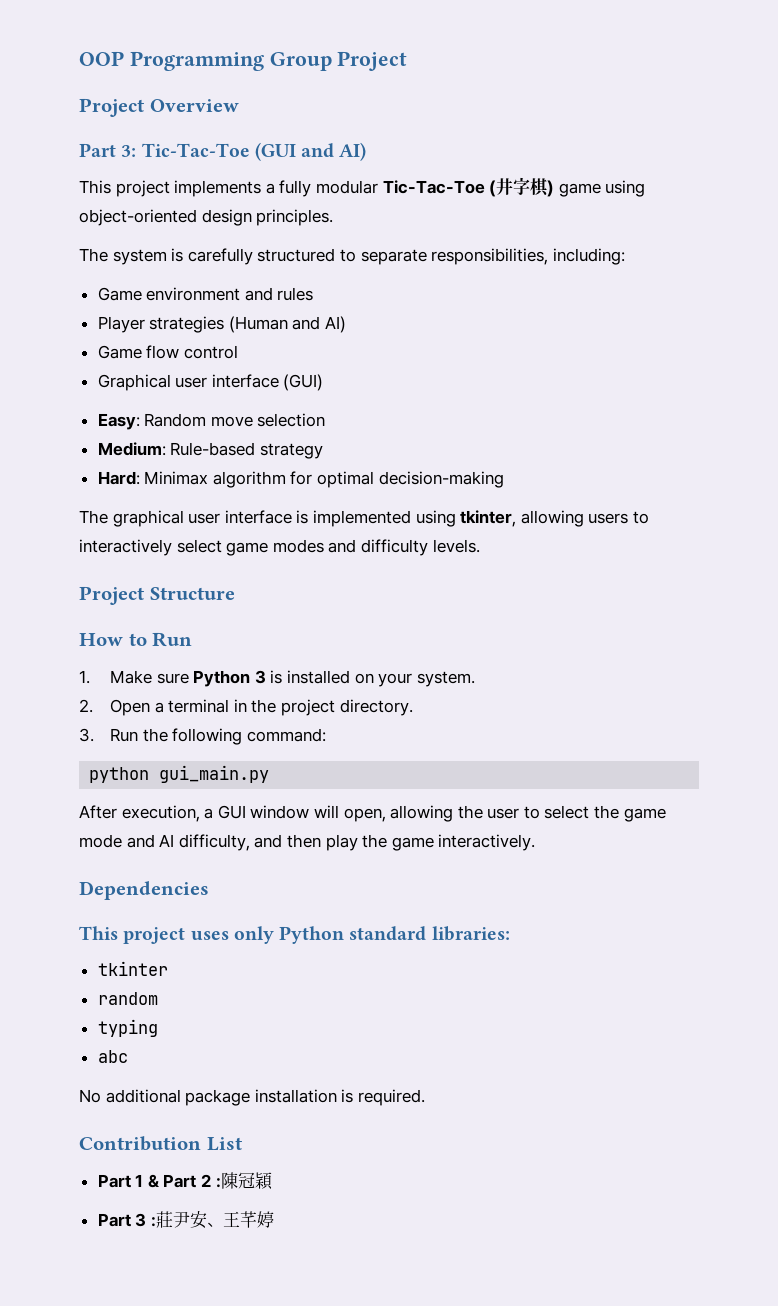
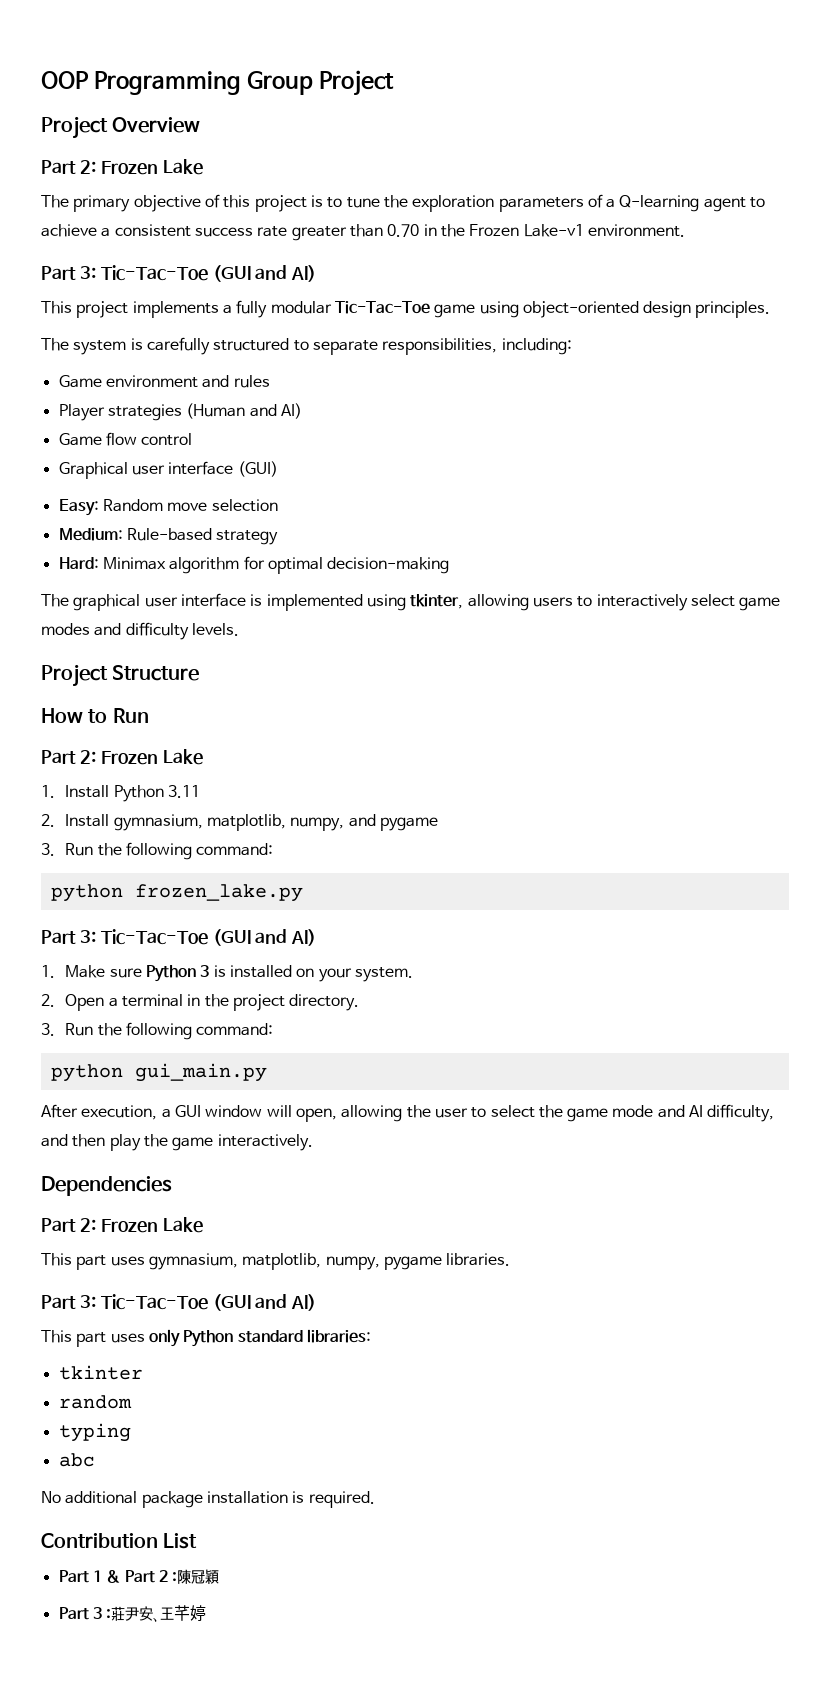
  Project Overview
+ Part 2: Frozen Lake
+ The primary objective of this project is to tune the exploration parameters of a Q-learning agent to achieve a consistent success rate greater than 0.70 in the Frozen Lake-v1 environment.
- This project implements a fully modular Tic-Tac-Toe (井字棋) game using object-oriented design principles.
+ This project implements a fully modular Tic-Tac-Toe game using object-oriented design principles.
  How to Run
+ Part 2: Frozen Lake
+ 1. Install Python 3.11
+ 2. Install gymnasium, matplotlib, numpy, and pygame
+ 3. Run the following command:
+ python frozen_lake.py
+ Part 3: Tic-Tac-Toe (GUI and AI)
  Dependencies
- This project uses only Python standard libraries:
+ Part 2: Frozen Lake
+ This part uses gymnasium, matplotlib, numpy, pygame libraries.
+ Part 3: Tic-Tac-Toe (GUI and AI)
+ This part uses only Python standard libraries:

